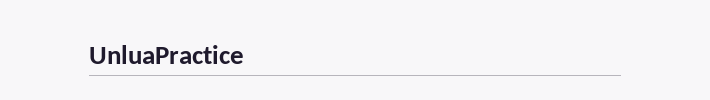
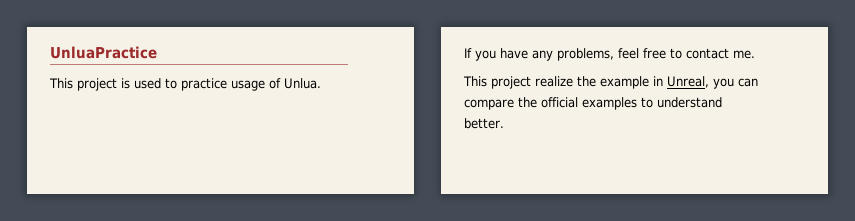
+ This project is used to practice usage of Unlua.
+ If you have any problems, feel free to contact me.
+ This project realize the example in Unreal, you can compare the official examples to understand better.

